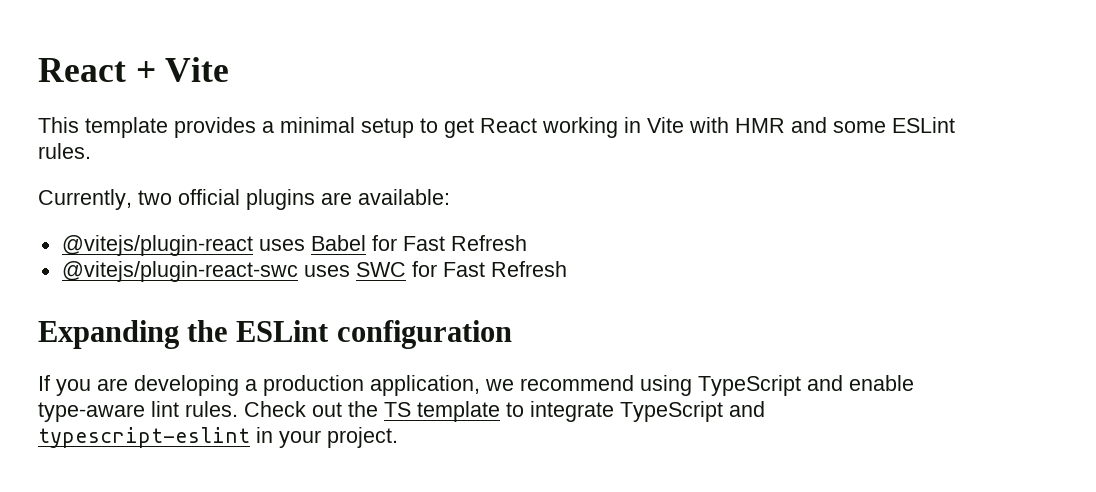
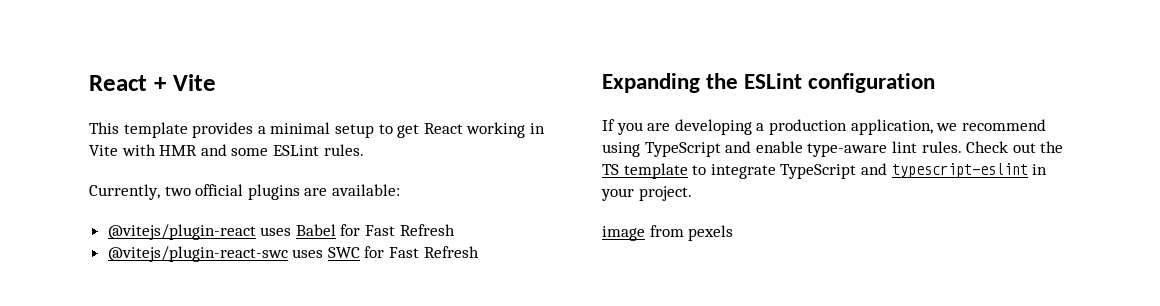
+ image from pexels

